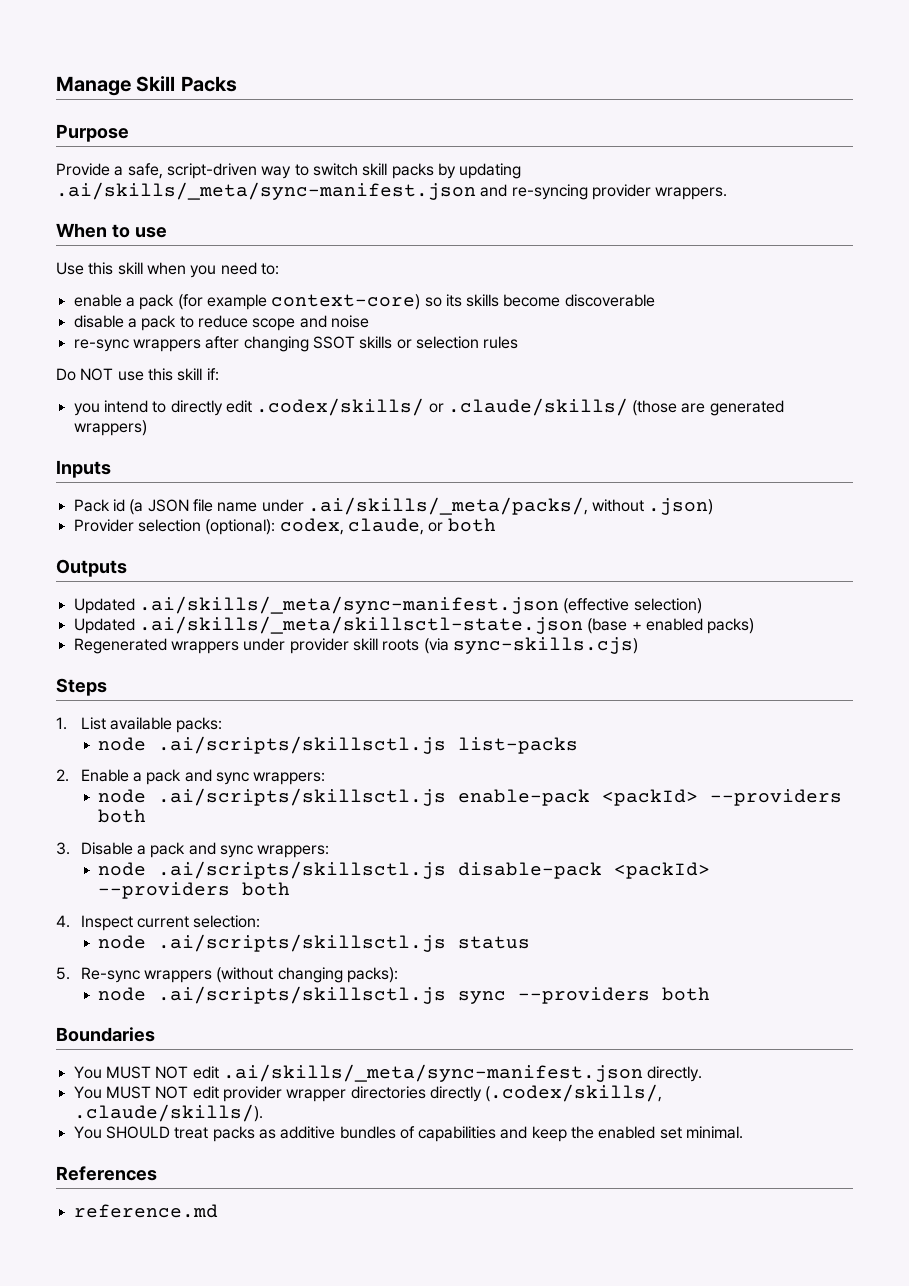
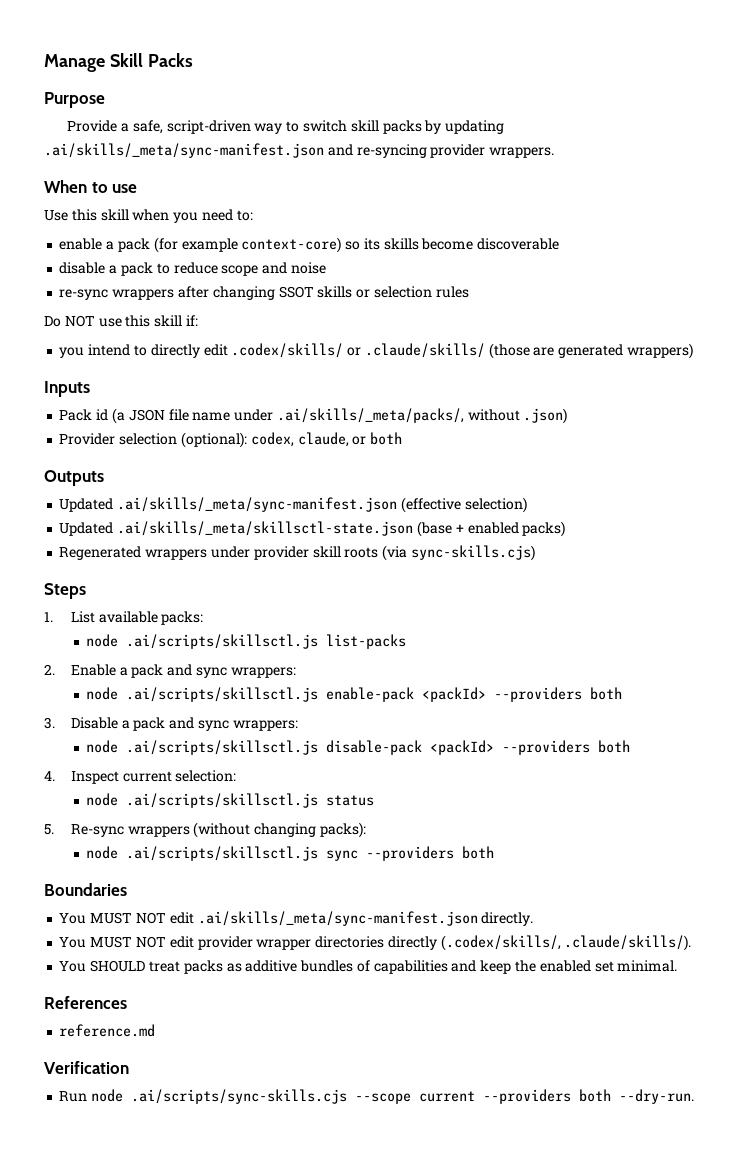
+ Verification
+ Run node .ai/scripts/sync-skills.cjs --scope current --providers both --dry-run.

